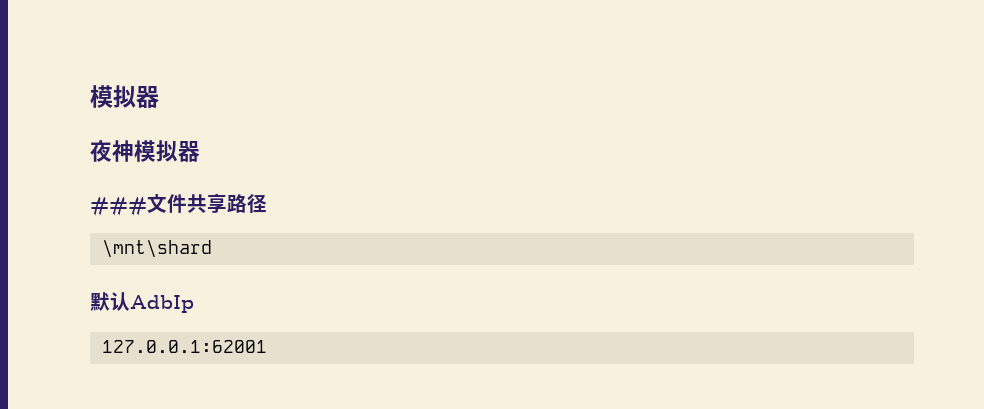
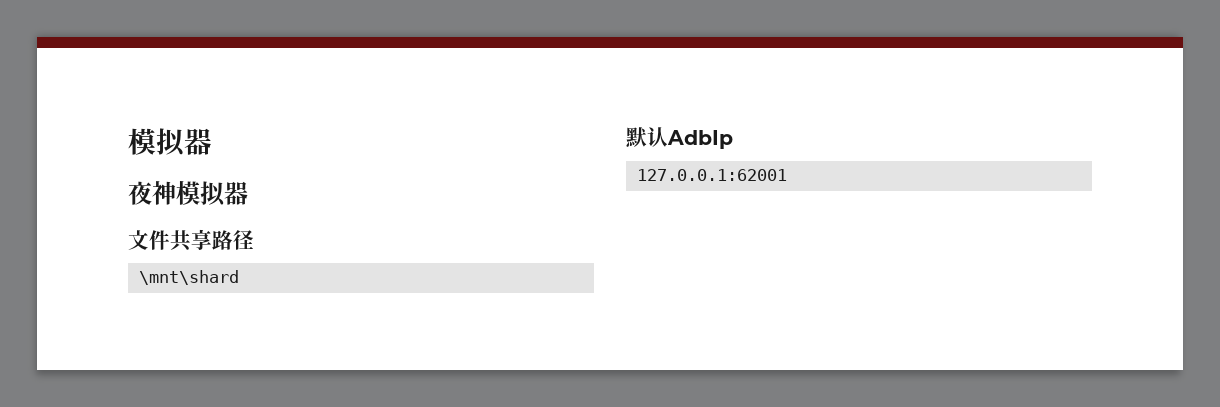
- ###文件共享路径
+ 文件共享路径

